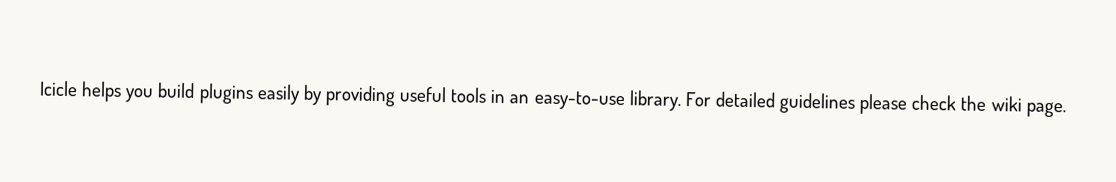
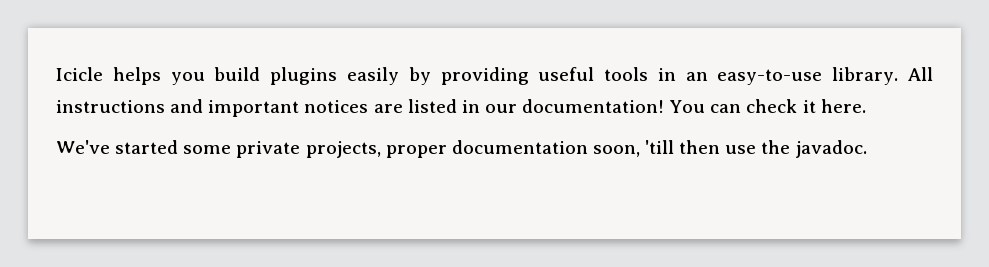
- For detailed guidelines please check the wiki page.
+ All instructions and important notices are listed in our documentation! You can check it here.
+ We've started some private projects, proper documentation soon, 'till then use the javadoc.

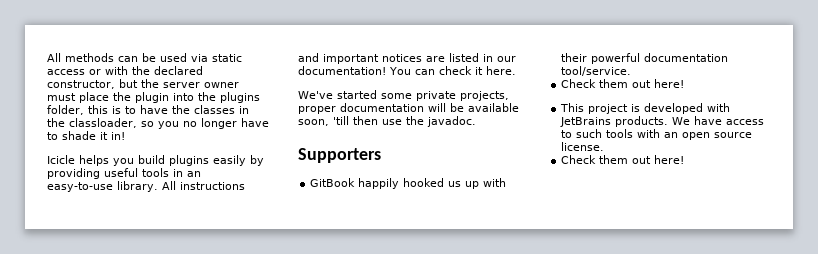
+ All methods can be used via static access or with the declared constructor, but the server owner must place the plugin into the plugins folder, this is to have the classes in the classloader, so you no longer have to shade it in!
- We've started some private projects, proper documentation soon, 'till then use the javadoc.
+ We've started some private projects, proper documentation will be available soon, 'till then use the javadoc.
+ Supporters
+ GitBook happily hooked us up with their powerful documentation tool/service.
+ Check them out here!
+ This project is developed with JetBrains products. We have access to such tools with an open source license.
+ Check them out here!

